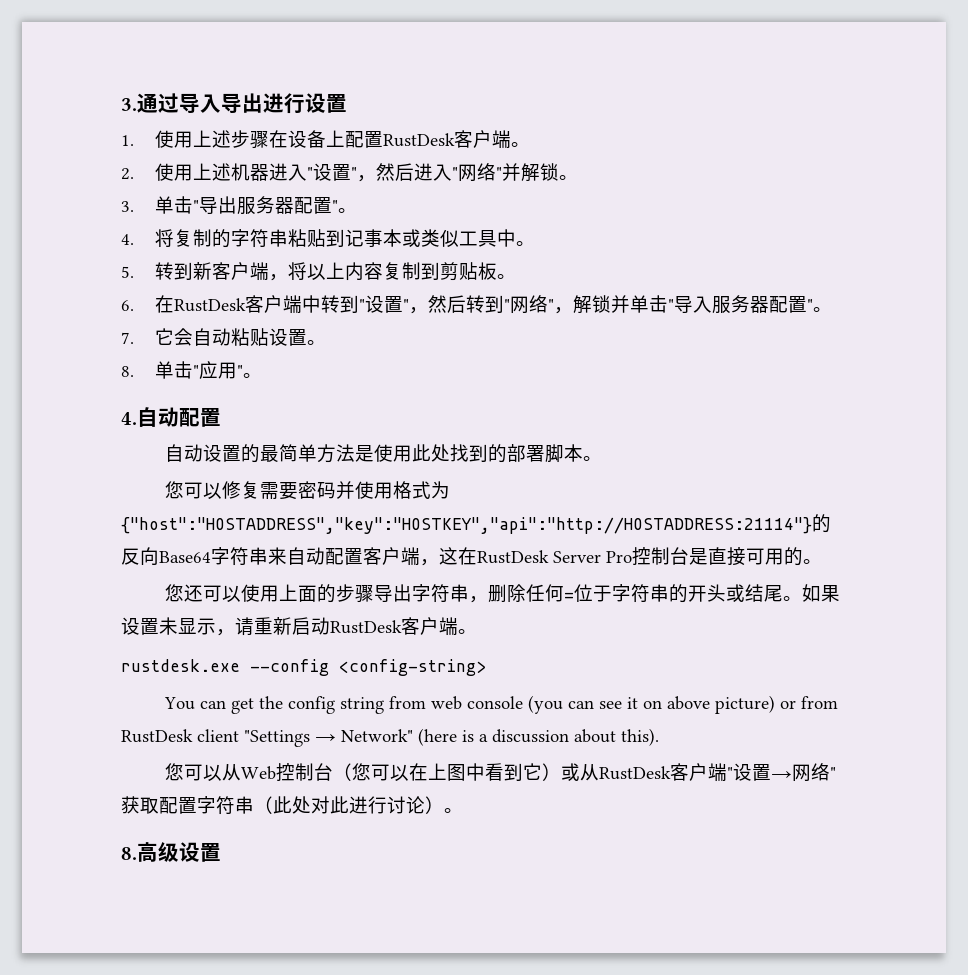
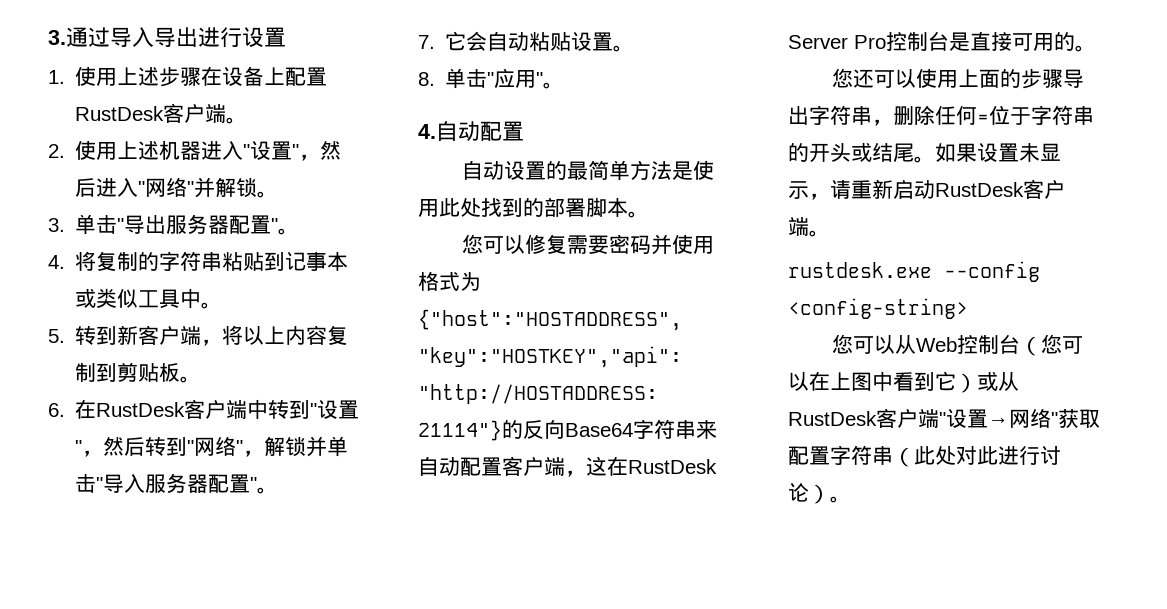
- You can get the config string from web console (you can see it on above picture) or from RustDesk client "Settings → Network" (here is a discussion about this).
- 8.高级设置

